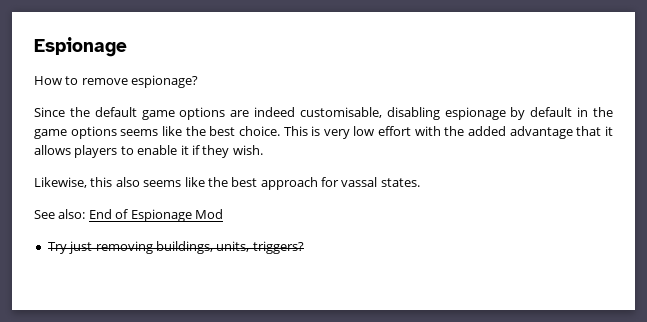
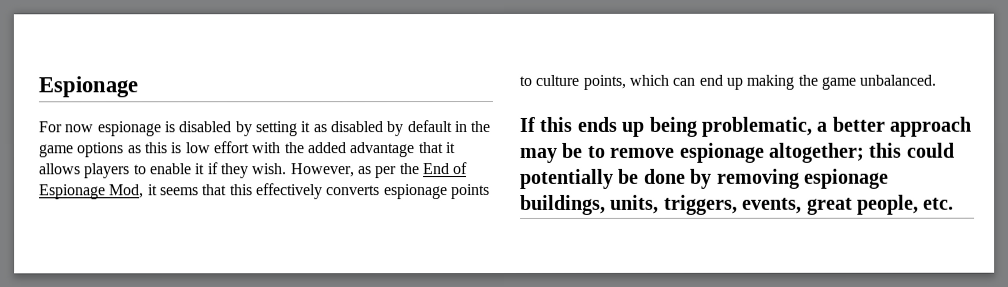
- How to remove espionage?
- Since the default game options are indeed customisable, disabling espionage by default in the game options seems like the best choice. This is very low effort with the added advantage that it allows players to enable it if they wish.
- Likewise, this also seems like the best approach for vassal states.
- See also: End of Espionage Mod
- Try just removing buildings, units, triggers?
+ For now espionage is disabled by setting it as disabled by default in the game options as this is low effort with the added advantage that it allows players to enable it if they wish. However, as per the End of Espionage Mod, it seems that this effectively converts espionage points to culture points, which can end up making the game unbalanced.
+ If this ends up being problematic, a better approach may be to remove espionage altogether; this could potentially be done by removing espionage buildings, units, triggers, events, great people, etc.

